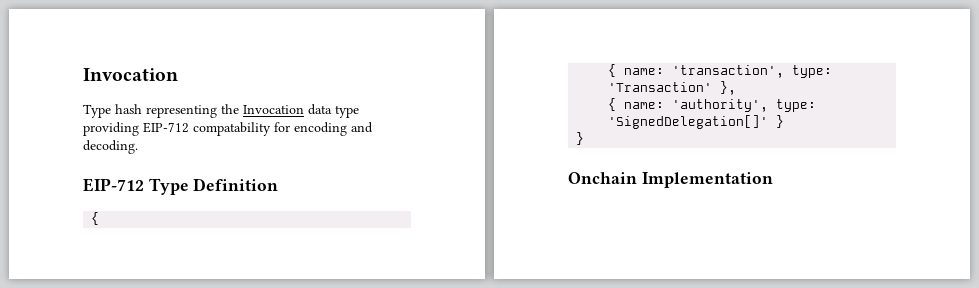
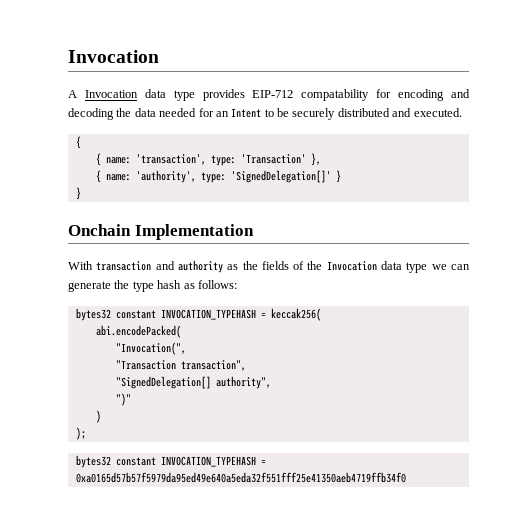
- Type hash representing the Invocation data type providing EIP-712 compatability for encoding and decoding.
- EIP-712 Type Definition
+ A Invocation data type provides EIP-712 compatability for encoding and decoding the data needed for an Intent to be securely distributed and executed.
+ With transaction and authority as the fields of the Invocation data type we can generate the type hash as follows:
+ bytes32 constant INVOCATION_TYPEHASH = keccak256(
+ abi.encodePacked(
+ "Invocation(",
+ "Transaction transaction",
+ "SignedDelegation[] authority",
+ ")"
+ )
+ );
+ bytes32 constant INVOCATION_TYPEHASH = 0xa0165d57b57f5979da95ed49e640a5eda32f551fff25e41350aeb4719ffb34f0

